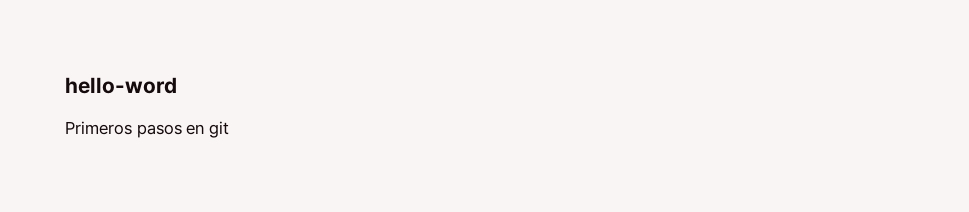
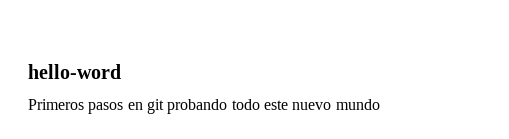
- Primeros pasos en git
+ Primeros pasos en git probando todo este nuevo mundo

